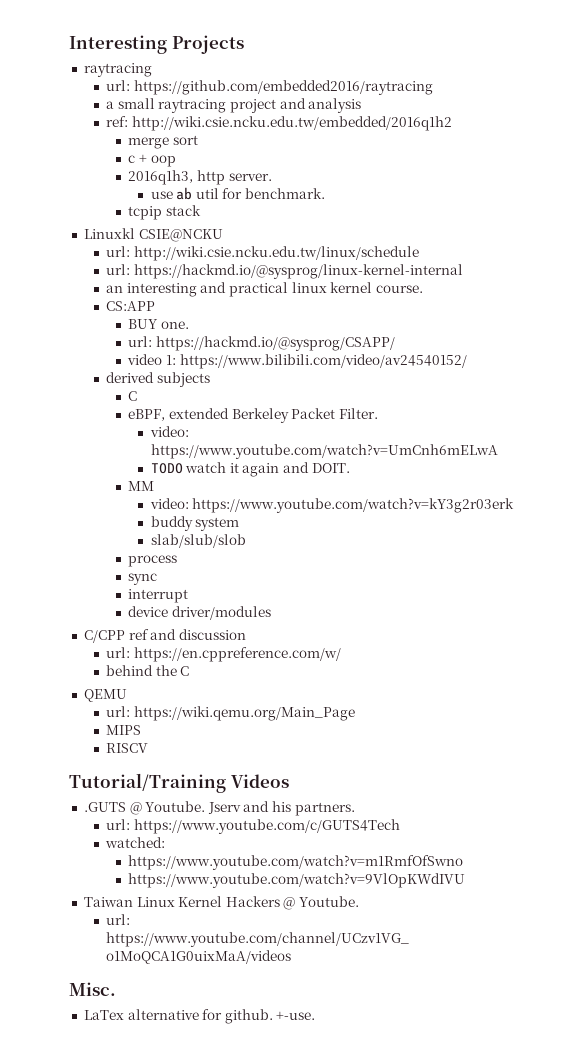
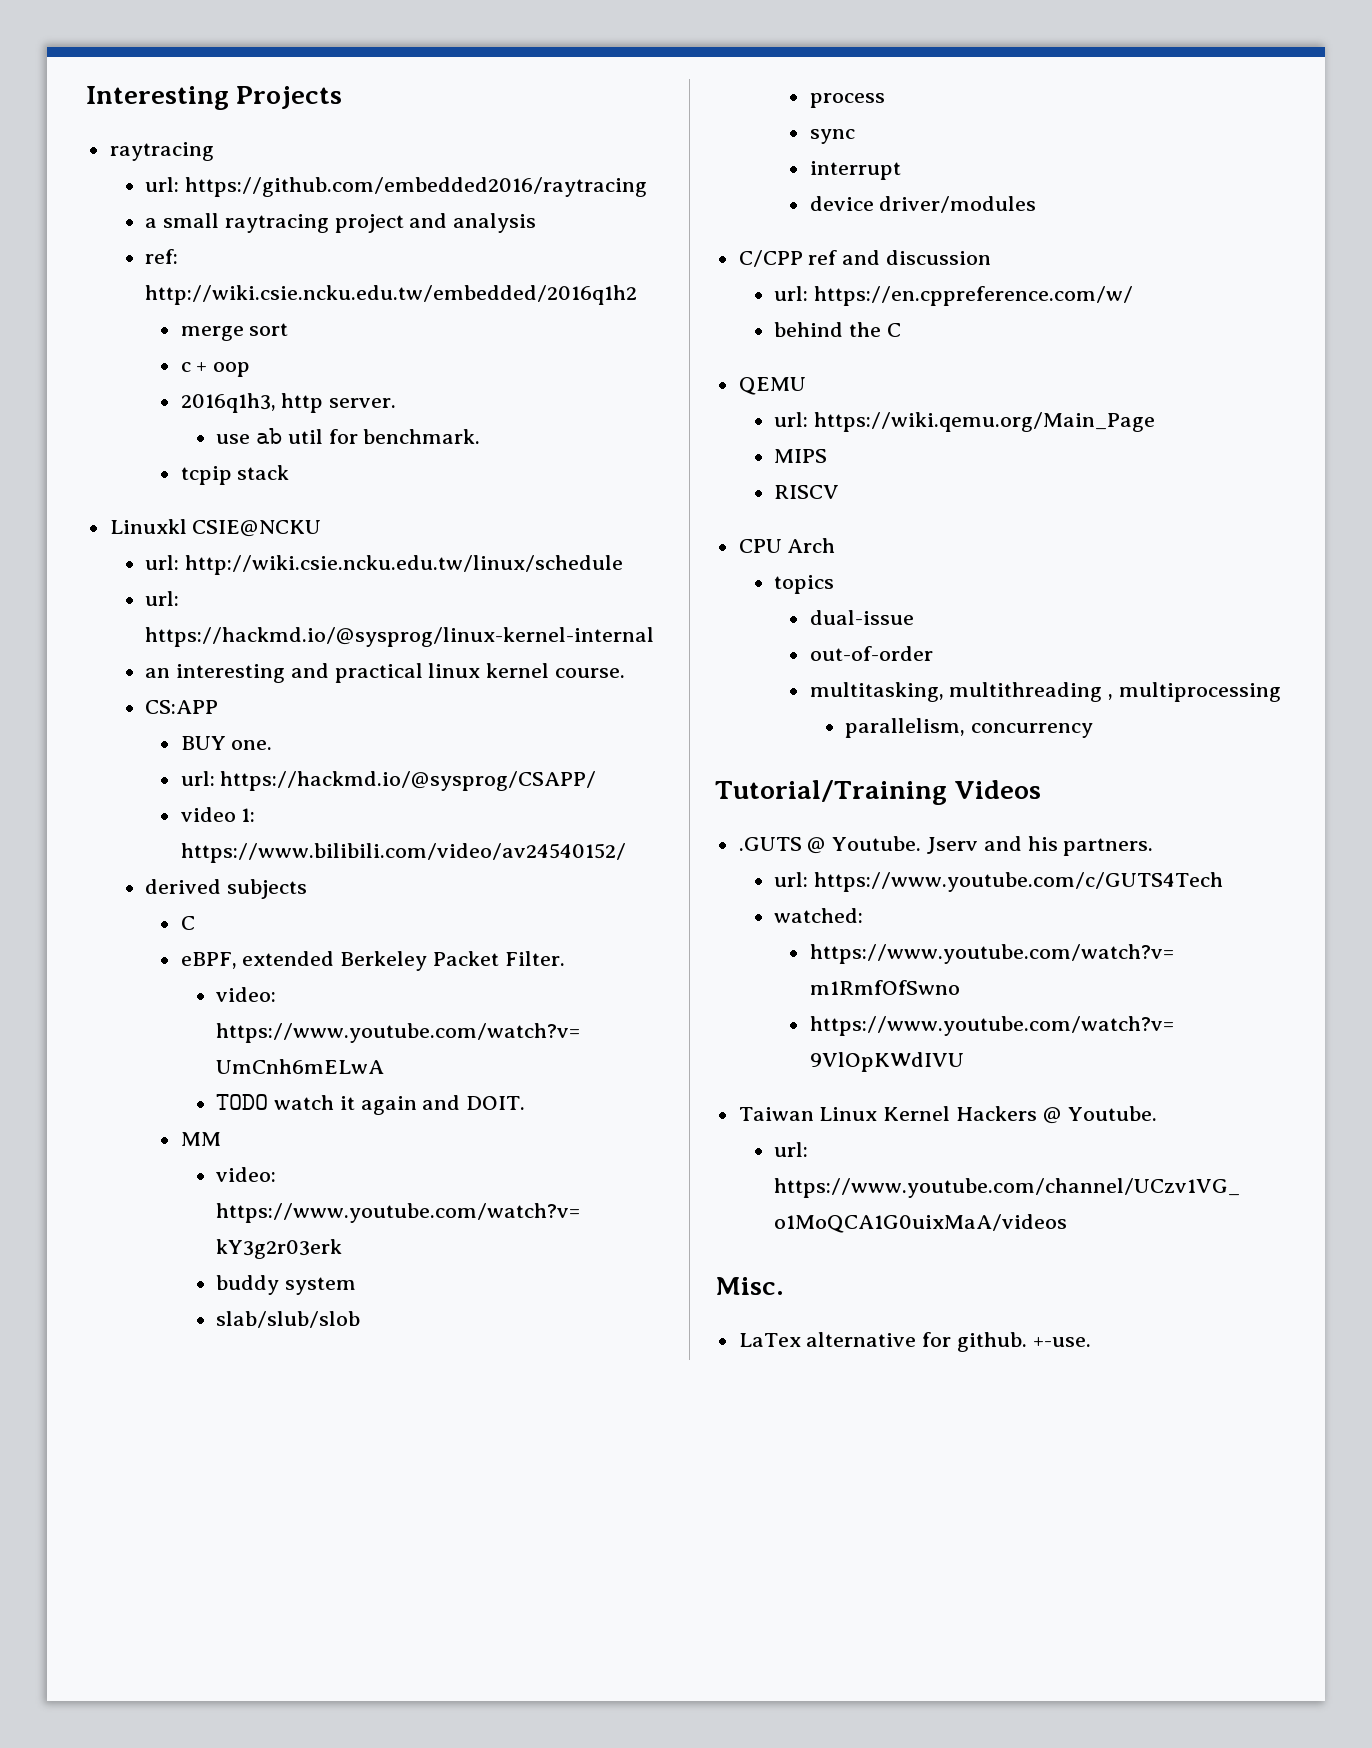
+ CPU Arch
+ topics
+ dual-issue
+ out-of-order
+ multitasking, multithreading , multiprocessing
+ parallelism, concurrency

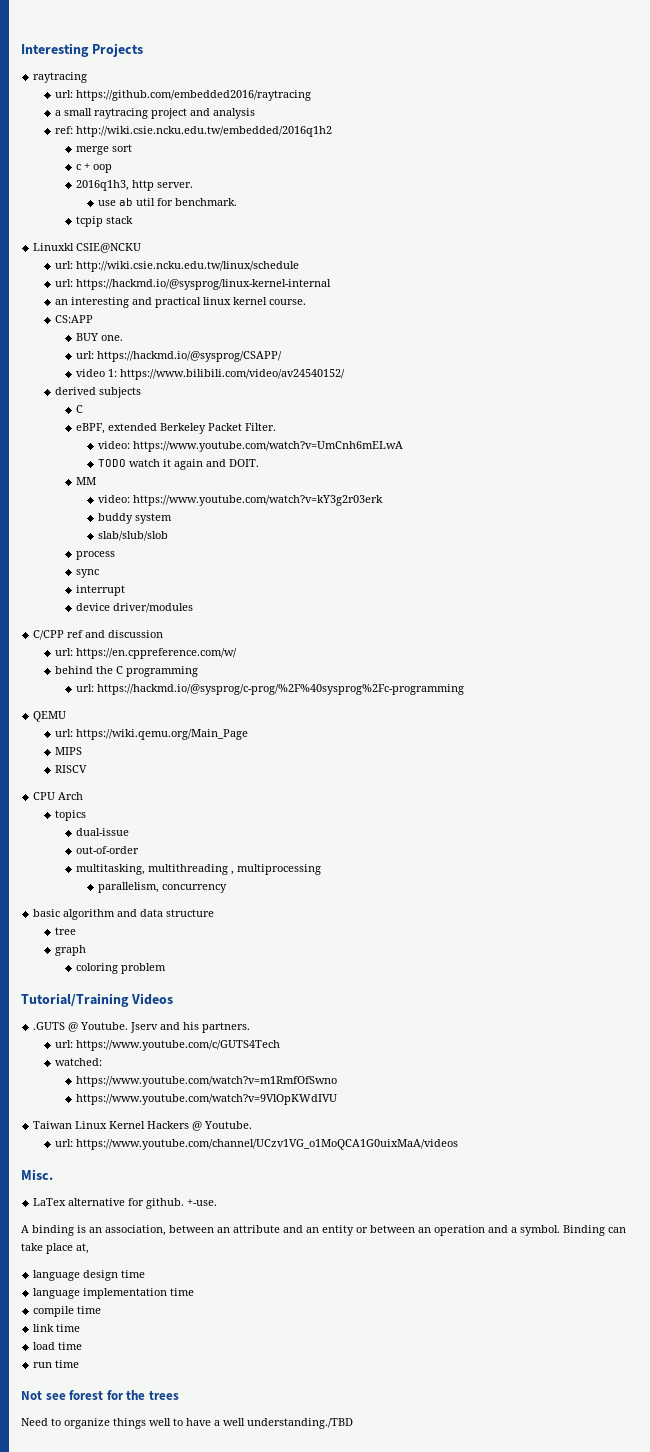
- behind the C
+ behind the C programming
+ url: https://hackmd.io/@sysprog/c-prog/%2F%40sysprog%2Fc-programming
+ basic algorithm and data structure
+ tree
+ graph
+ coloring problem
+ A binding is an association, between an attribute and an entity or between an operation and a symbol. Binding can take place at,
+ language design time
+ language implementation time
+ compile time
+ link time
+ load time
+ run time
+ Not see forest for the trees
+ Need to organize things well to have a well understanding./TBD

